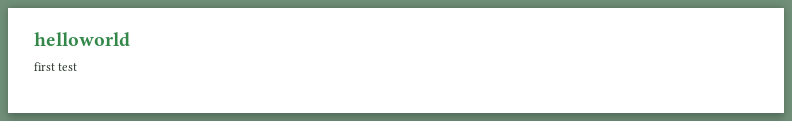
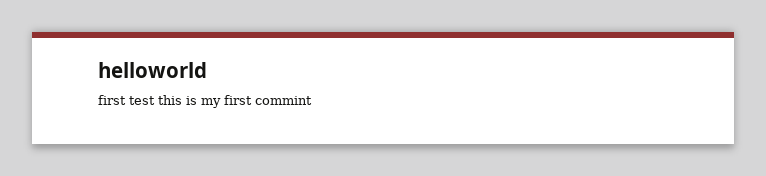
- first test
+ first test this is my first commint

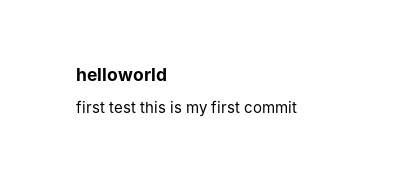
- first test this is my first commint
+ first test this is my first commit

